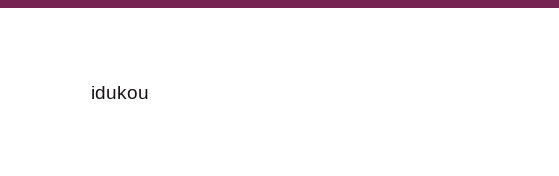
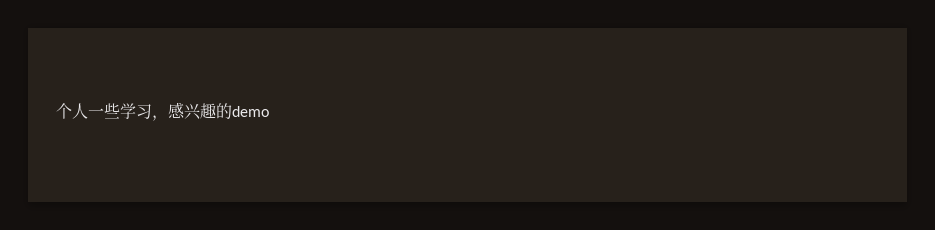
- idukou
+ 个人一些学习，感兴趣的demo

